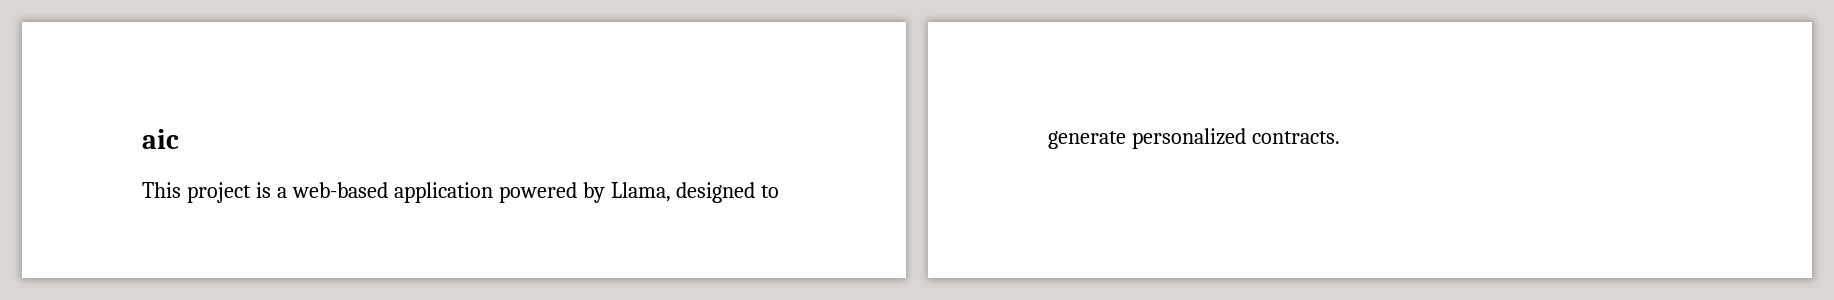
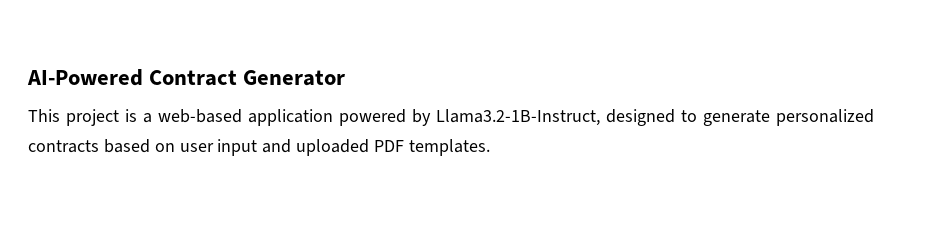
- aic
+ AI-Powered Contract Generator
- This project is a web-based application powered by Llama, designed to generate personalized contracts.
+ This project is a web-based application powered by Llama3.2-1B-Instruct, designed to generate personalized contracts based on user input and uploaded PDF templates.

